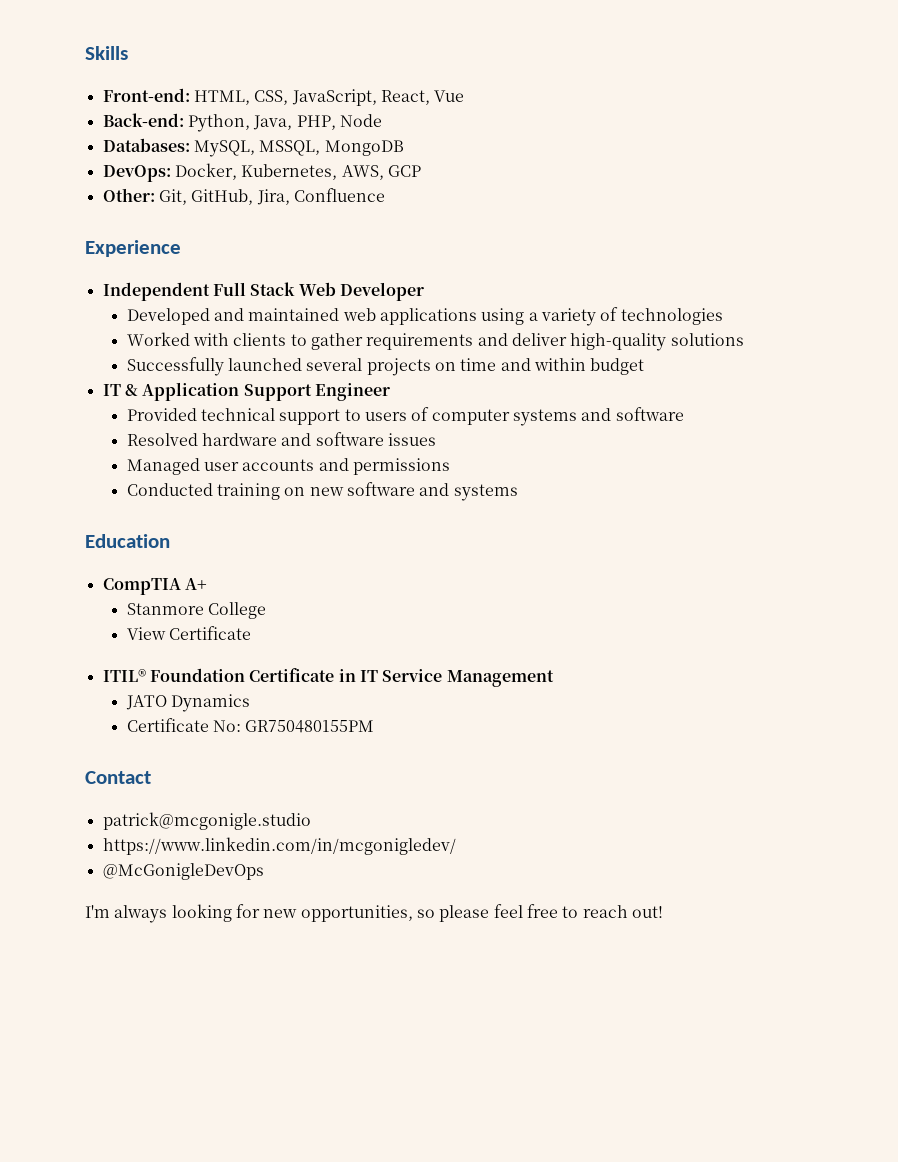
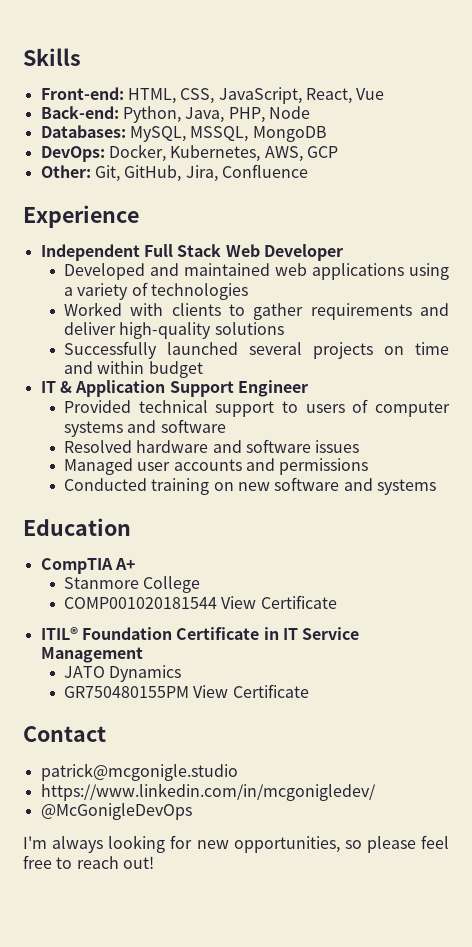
- View Certificate
+ COMP001020181544 View Certificate
- Certificate No: GR750480155PM
+ GR750480155PM View Certificate

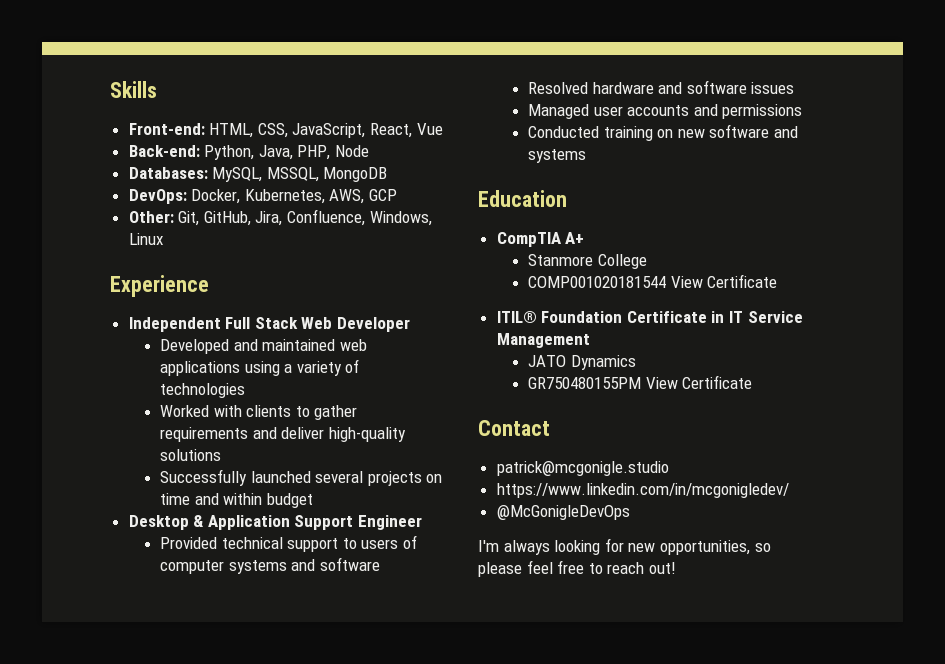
- Other: Git, GitHub, Jira, Confluence
+ Other: Git, GitHub, Jira, Confluence, Windows, Linux
- IT & Application Support Engineer
+ Desktop & Application Support Engineer

